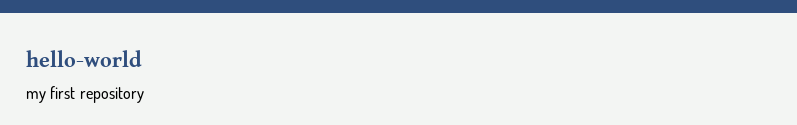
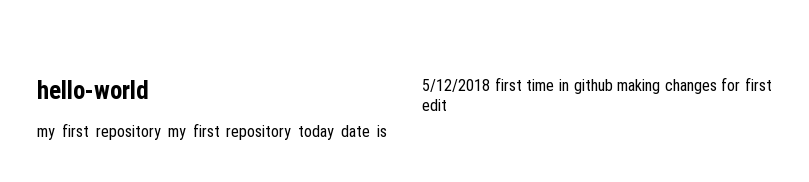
- my first repository
+ my first repository my first repository today date is 5/12/2018 first time in github making changes for first edit

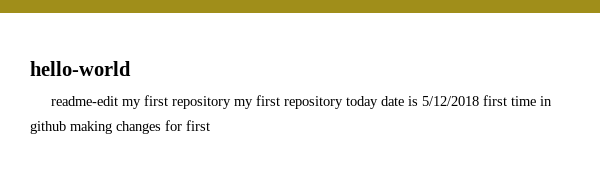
- my first repository my first repository today date is 5/12/2018 first time in github making changes for first edit
+ readme-edit my first repository my first repository today date is 5/12/2018 first time in github making changes for first

